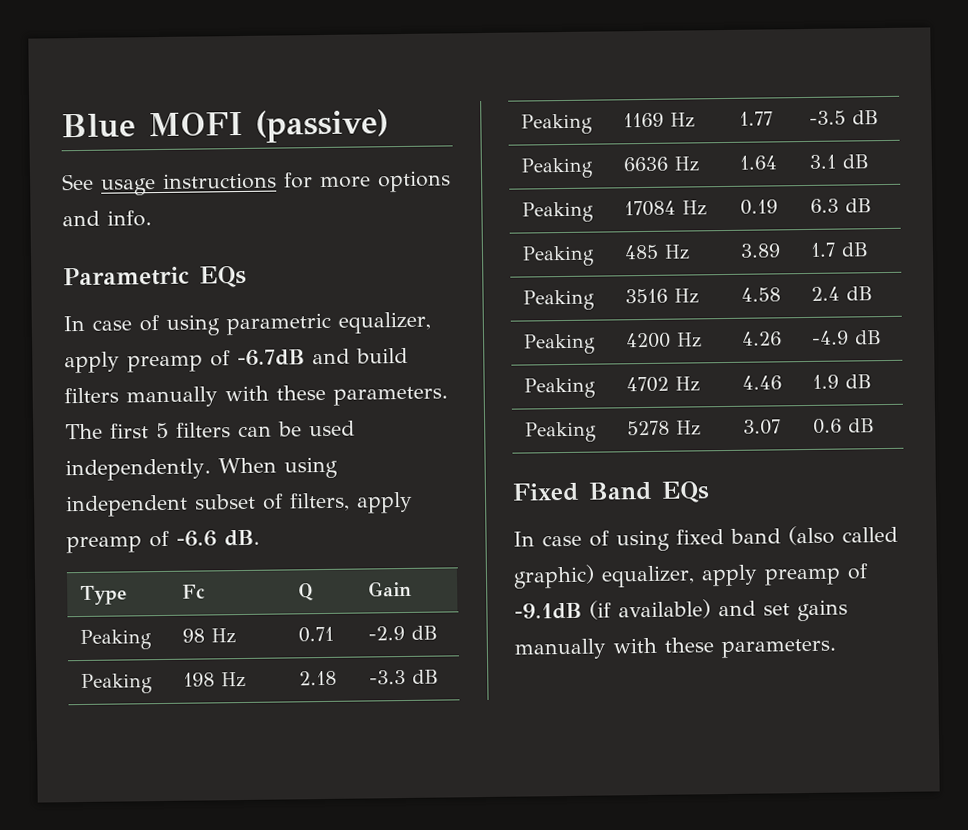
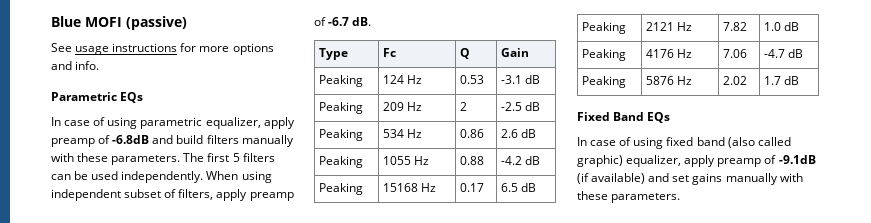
- In case of using parametric equalizer, apply preamp of -6.7dB and build filters manually with these parameters.
+ In case of using parametric equalizer, apply preamp of -6.8dB and build filters manually with these parameters.
- When using independent subset of filters, apply preamp of -6.6 dB.
+ When using independent subset of filters, apply preamp of -6.7 dB.
- Peaking | 98 Hz | 0.71 | -2.9 dB
- Peaking | 198 Hz | 2.18 | -3.3 dB
- Peaking | 1169 Hz | 1.77 | -3.5 dB
- Peaking | 6636 Hz | 1.64 | 3.1 dB
- Peaking | 17084 Hz | 0.19 | 6.3 dB
- Peaking | 485 Hz | 3.89 | 1.7 dB
- Peaking | 3516 Hz | 4.58 | 2.4 dB
- Peaking | 4200 Hz | 4.26 | -4.9 dB
- Peaking | 4702 Hz | 4.46 | 1.9 dB
- Peaking | 5278 Hz | 3.07 | 0.6 dB
+ Peaking | 124 Hz | 0.53 | -3.1 dB
+ Peaking | 209 Hz | 2 | -2.5 dB
+ Peaking | 534 Hz | 0.86 | 2.6 dB
+ Peaking | 1055 Hz | 0.88 | -4.2 dB
+ Peaking | 15168 Hz | 0.17 | 6.5 dB
+ Peaking | 2121 Hz | 7.82 | 1.0 dB
+ Peaking | 4176 Hz | 7.06 | -4.7 dB
+ Peaking | 5876 Hz | 2.02 | 1.7 dB

